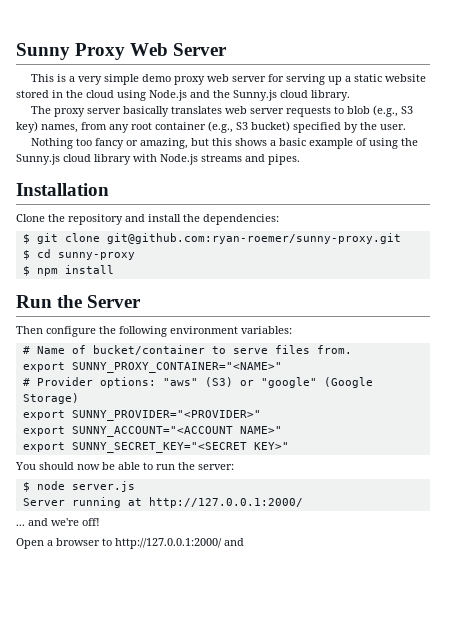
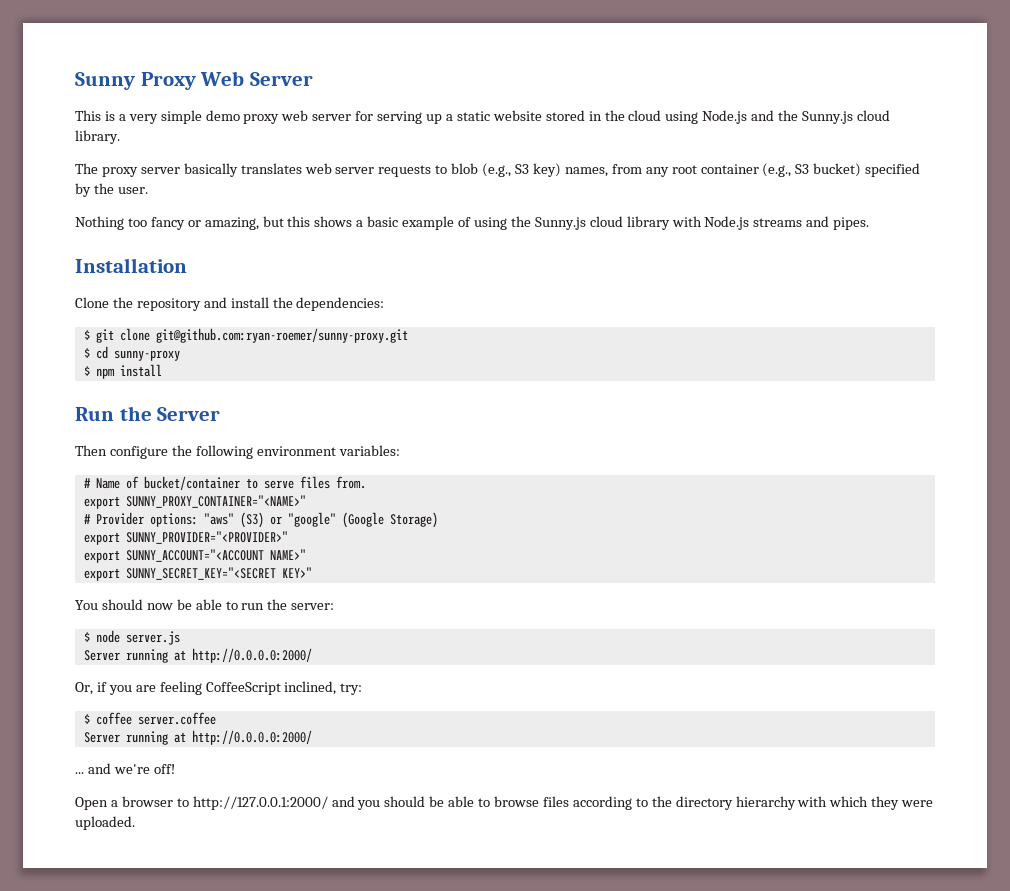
  $ node server.js
- Server running at http://127.0.0.1:2000/
+ Server running at http://0.0.0.0:2000/
+ Or, if you are feeling CoffeeScript inclined, try:
+ $ coffee server.coffee
+ Server running at http://0.0.0.0:2000/
- Open a browser to http://127.0.0.1:2000/ and
+ Open a browser to http://127.0.0.1:2000/ and you should be able to browse files according to the directory hierarchy with which they were uploaded.

